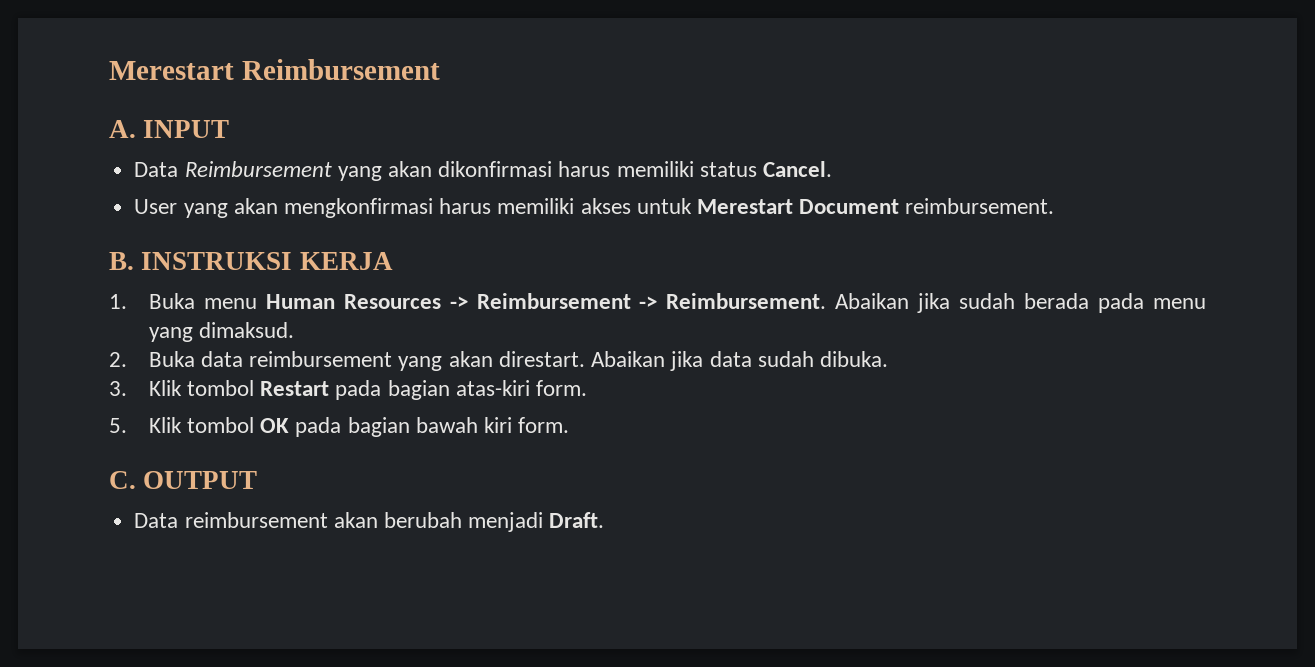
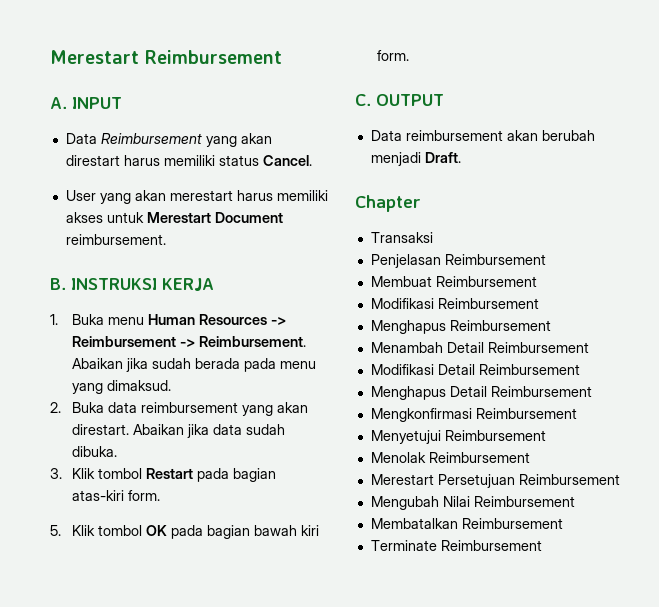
- Data Reimbursement yang akan dikonfirmasi harus memiliki status Cancel.
+ Data Reimbursement yang akan direstart harus memiliki status Cancel.
- User yang akan mengkonfirmasi harus memiliki akses untuk Merestart Document reimbursement.
+ User yang akan merestart harus memiliki akses untuk Merestart Document reimbursement.
+ Chapter
+ Transaksi
+ Penjelasan Reimbursement
+ Membuat Reimbursement
+ Modifikasi Reimbursement
+ Menghapus Reimbursement
+ Menambah Detail Reimbursement
+ Modifikasi Detail Reimbursement
+ Menghapus Detail Reimbursement
+ Mengkonfirmasi Reimbursement
+ Menyetujui Reimbursement
+ Menolak Reimbursement
+ Merestart Persetujuan Reimbursement
+ Mengubah Nilai Reimbursement
+ Membatalkan Reimbursement
+ Terminate Reimbursement

